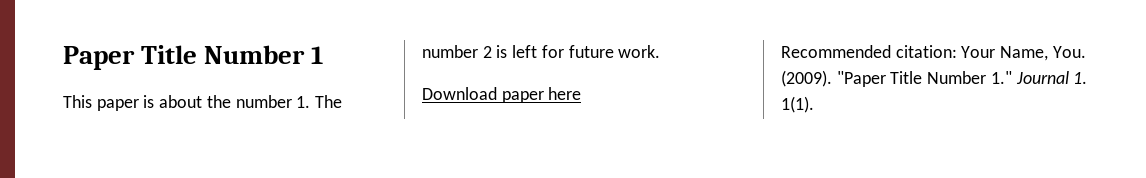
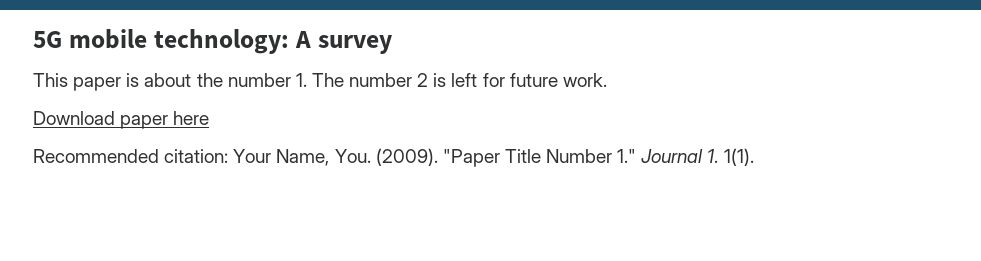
- Paper Title Number 1
+ 5G mobile technology: A survey

